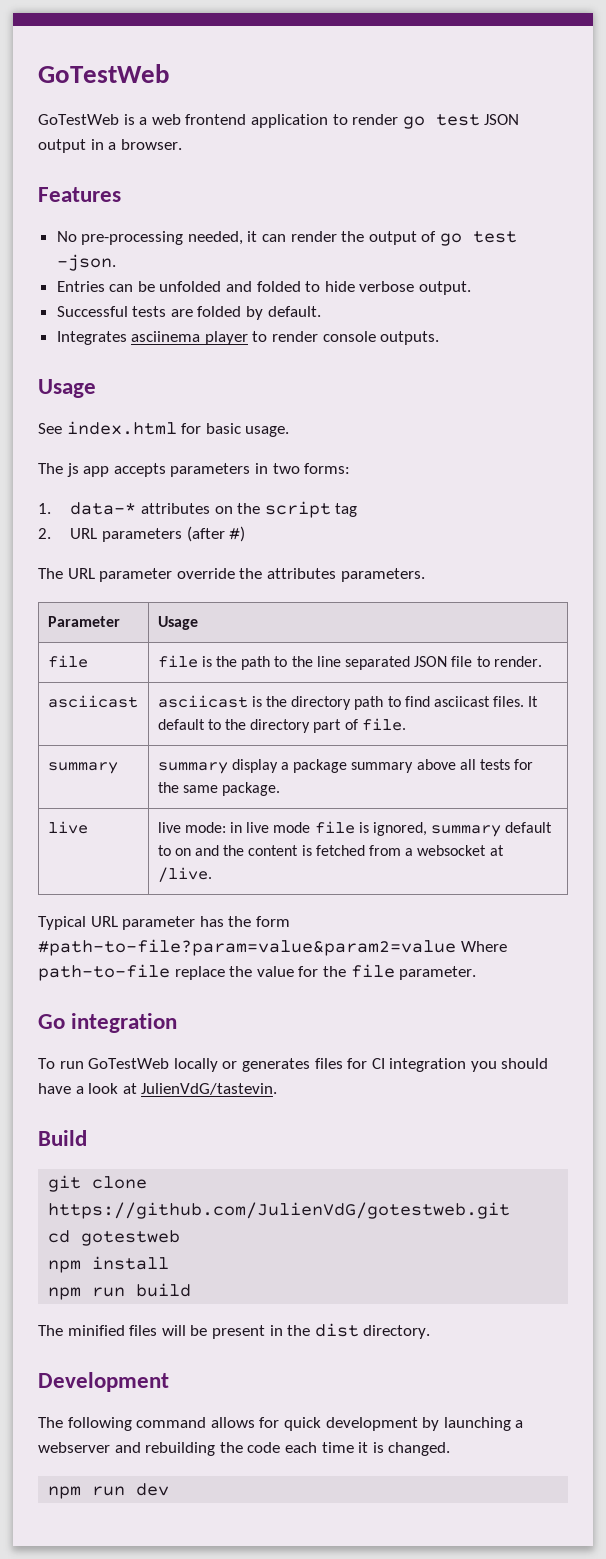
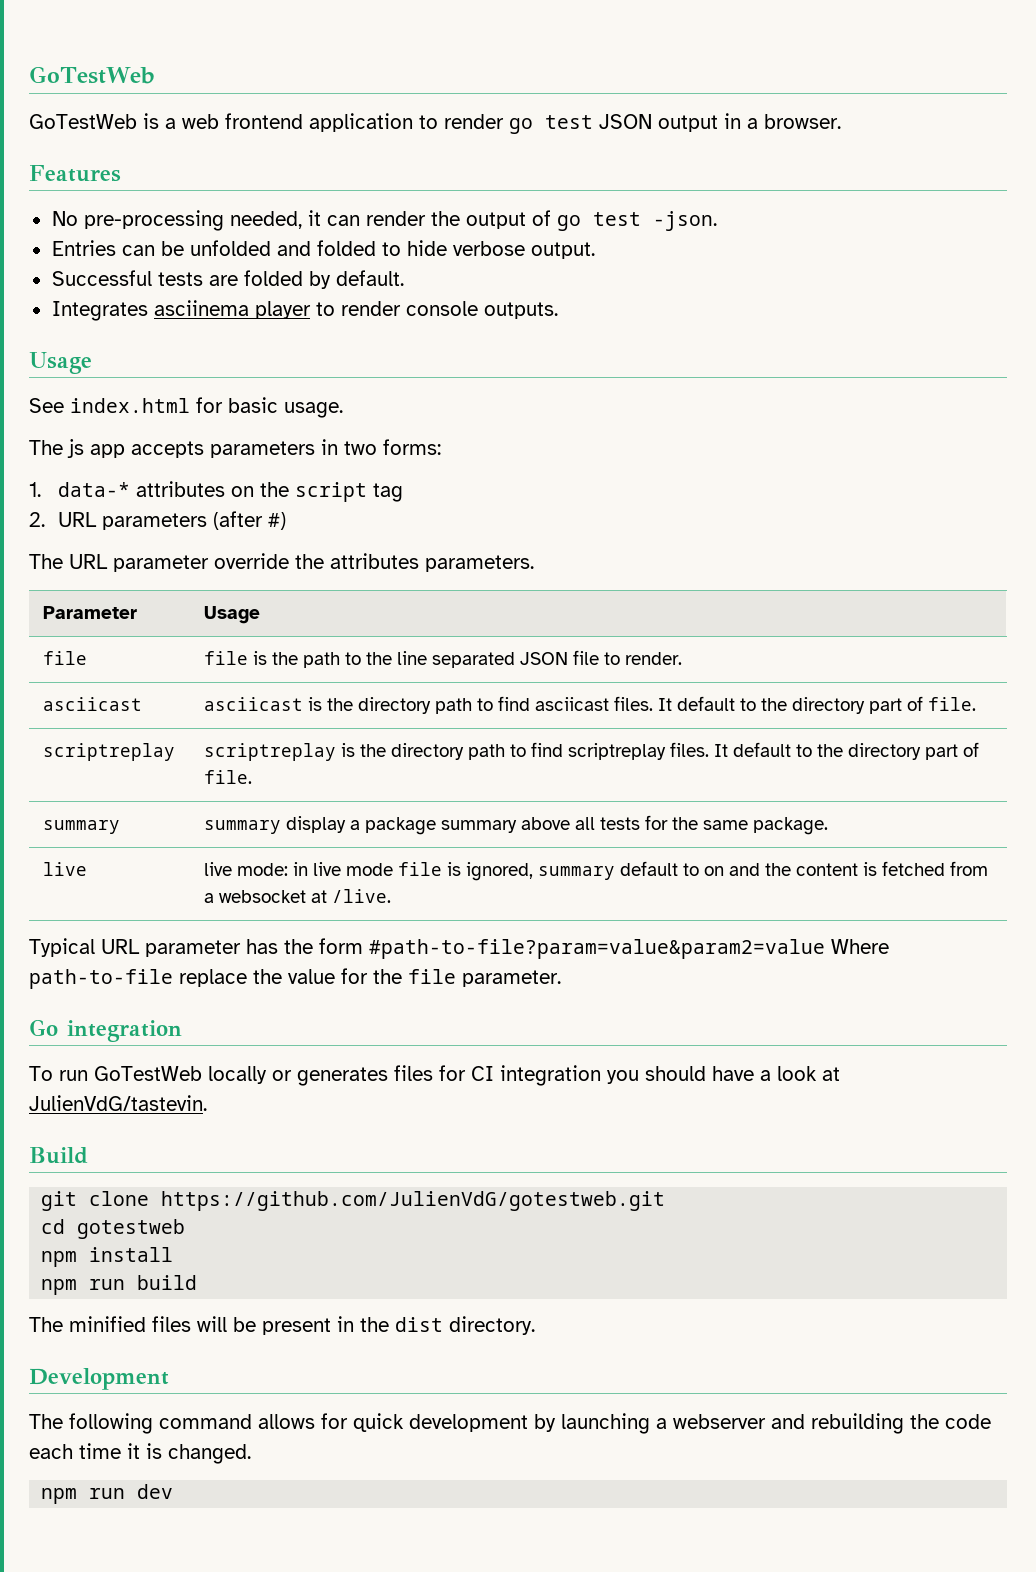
+ scriptreplay | scriptreplay is the directory path to find scriptreplay files. It default to the directory part of file.

